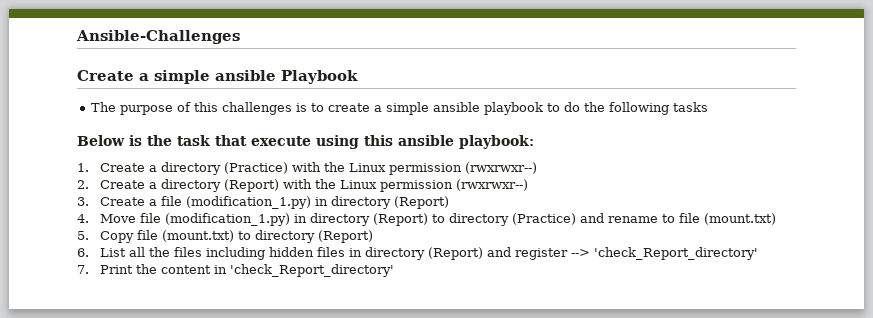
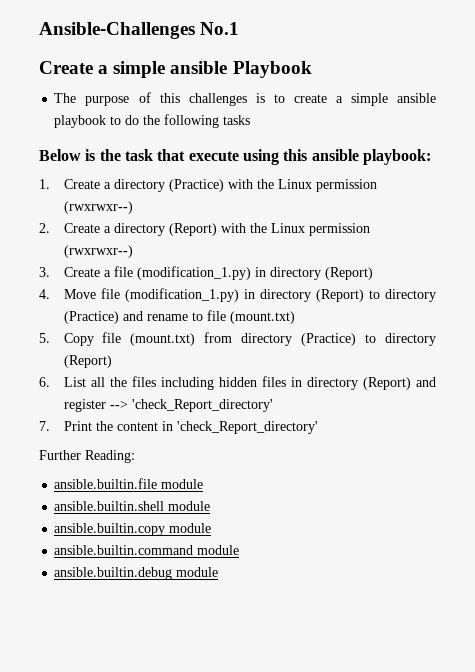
- Ansible-Challenges
+ Ansible-Challenges No.1
- 5. Copy file (mount.txt) to directory (Report)
+ 5. Copy file (mount.txt) from directory (Practice) to directory (Report)
+ Further Reading:
+ ansible.builtin.file module
+ ansible.builtin.shell module
+ ansible.builtin.copy module
+ ansible.builtin.command module
+ ansible.builtin.debug module

